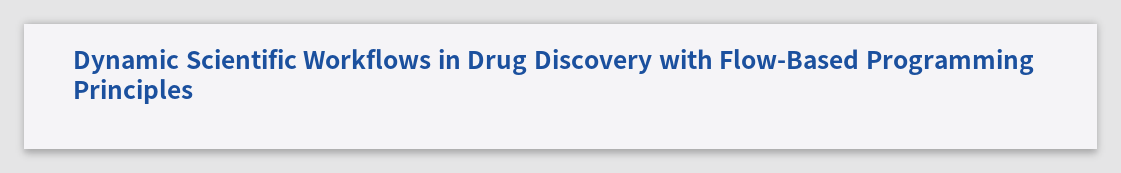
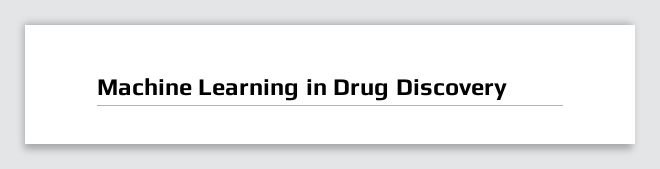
- Dynamic Scientific Workflows in Drug Discovery with Flow-Based Programming Principles
+ Machine Learning in Drug Discovery

